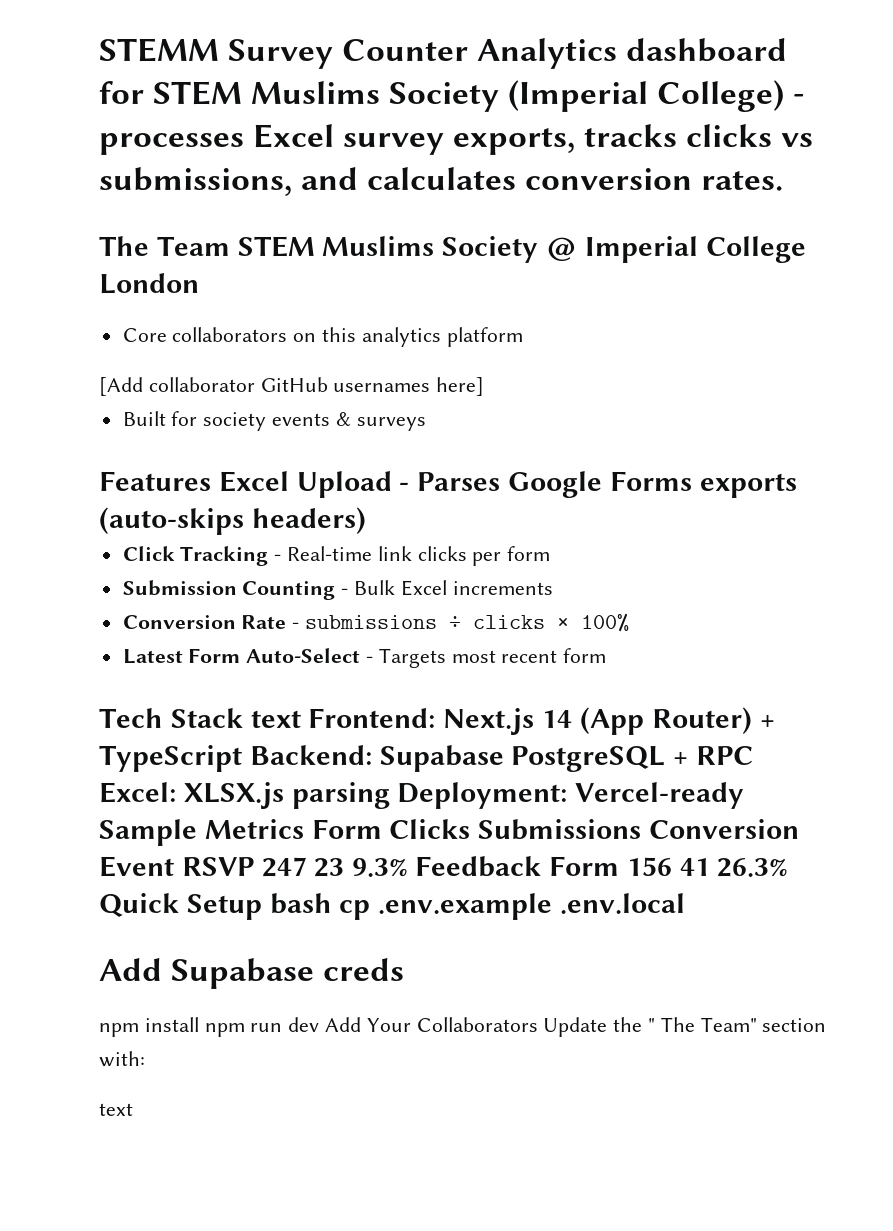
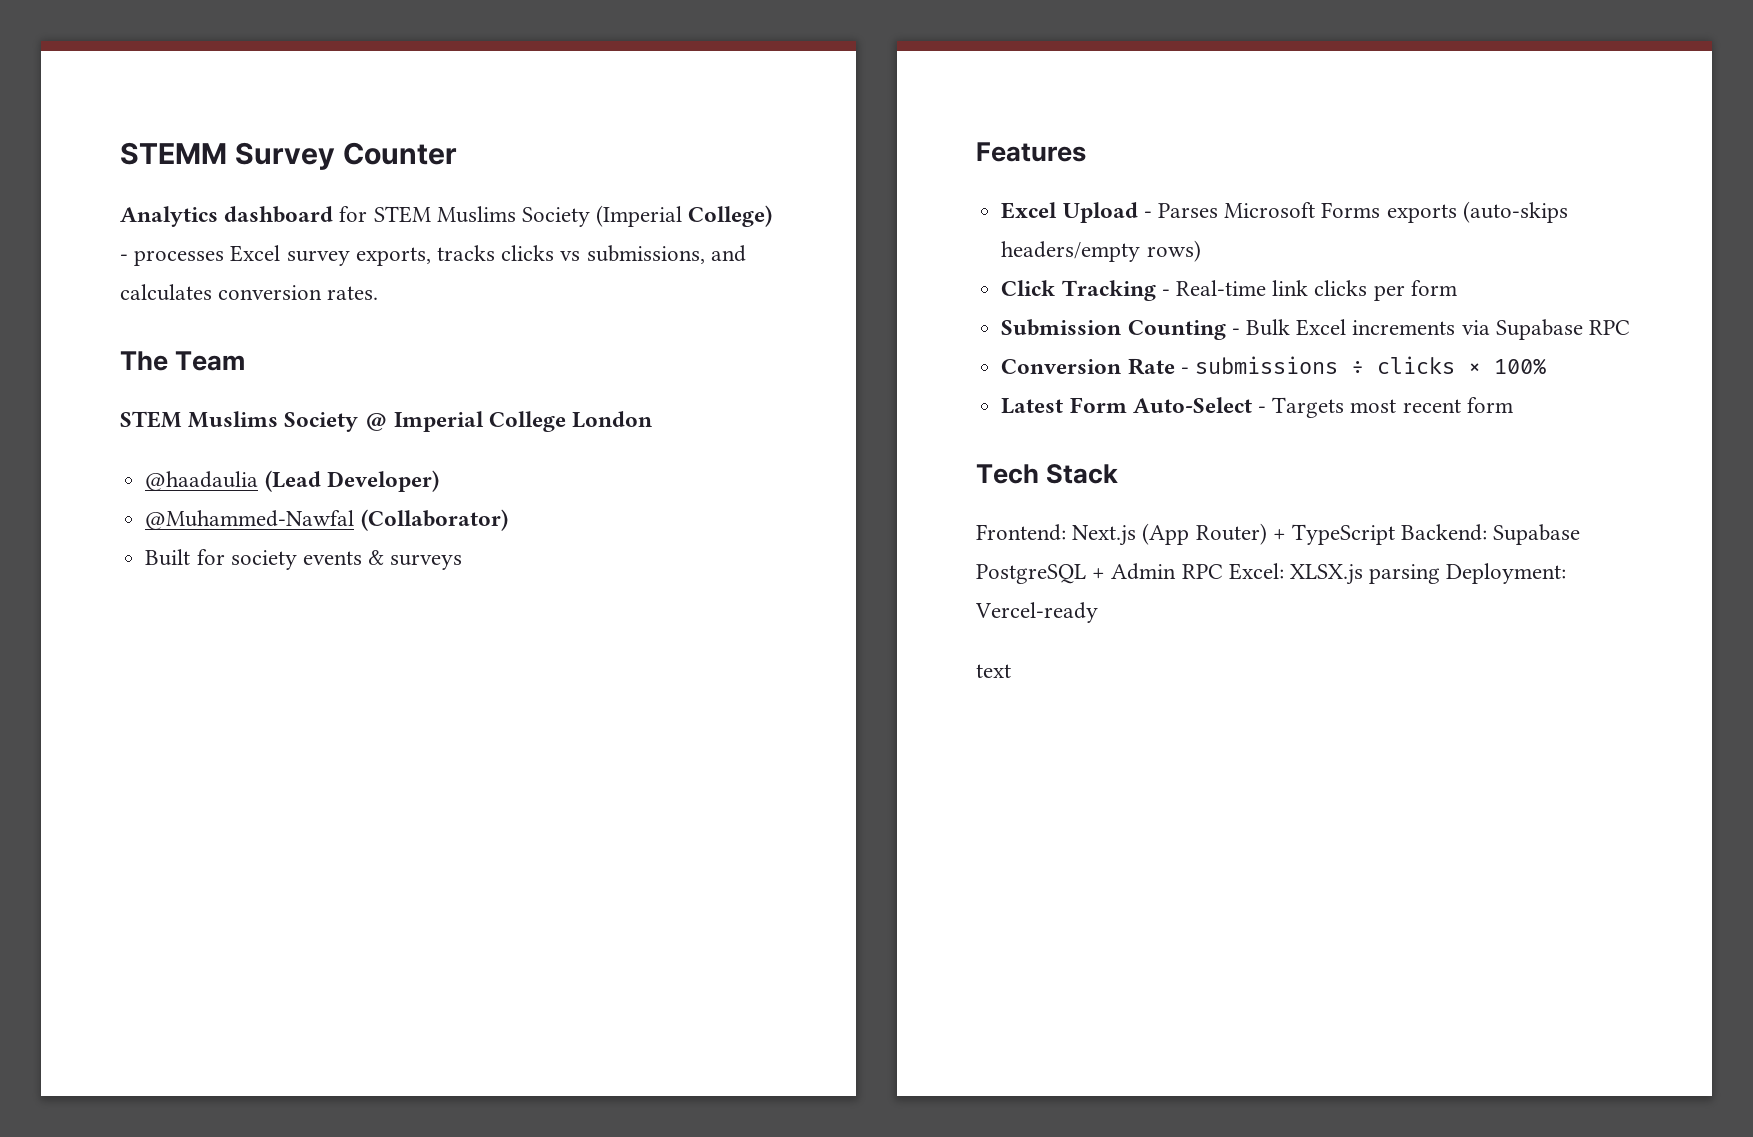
- STEMM Survey Counter Analytics dashboard for STEM Muslims Society (Imperial College) - processes Excel survey exports, tracks clicks vs submissions, and calculates conversion rates.
+ STEMM Survey Counter
+ Analytics dashboard for STEM Muslims Society (Imperial College) - processes Excel survey exports, tracks clicks vs submissions, and calculates conversion rates.
- The Team STEM Muslims Society @ Imperial College London
+ The Team
+ STEM Muslims Society @ Imperial College London
- Core collaborators on this analytics platform
- [Add collaborator GitHub usernames here]
+ @haadaulia (Lead Developer)
+ @Muhammed-Nawfal (Collaborator)
- Features Excel Upload - Parses Google Forms exports (auto-skips headers)
+ Features
+ Excel Upload - Parses Microsoft Forms exports (auto-skips headers/empty rows)
- Submission Counting - Bulk Excel increments
+ Submission Counting - Bulk Excel increments via Supabase RPC
- Tech Stack text Frontend: Next.js 14 (App Router) + TypeScript Backend: Supabase PostgreSQL + RPC Excel: XLSX.js parsing Deployment: Vercel-ready Sample Metrics Form Clicks Submissions Conversion Event RSVP 247 23 9.3% Feedback Form 156 41 26.3% Quick Setup bash cp .env.example .env.local
- Add Supabase creds
- npm install npm run dev Add Your Collaborators Update the " The Team" section with:
+ Tech Stack
+ Frontend: Next.js (App Router) + TypeScript Backend: Supabase PostgreSQL + Admin RPC Excel: XLSX.js parsing Deployment: Vercel-ready

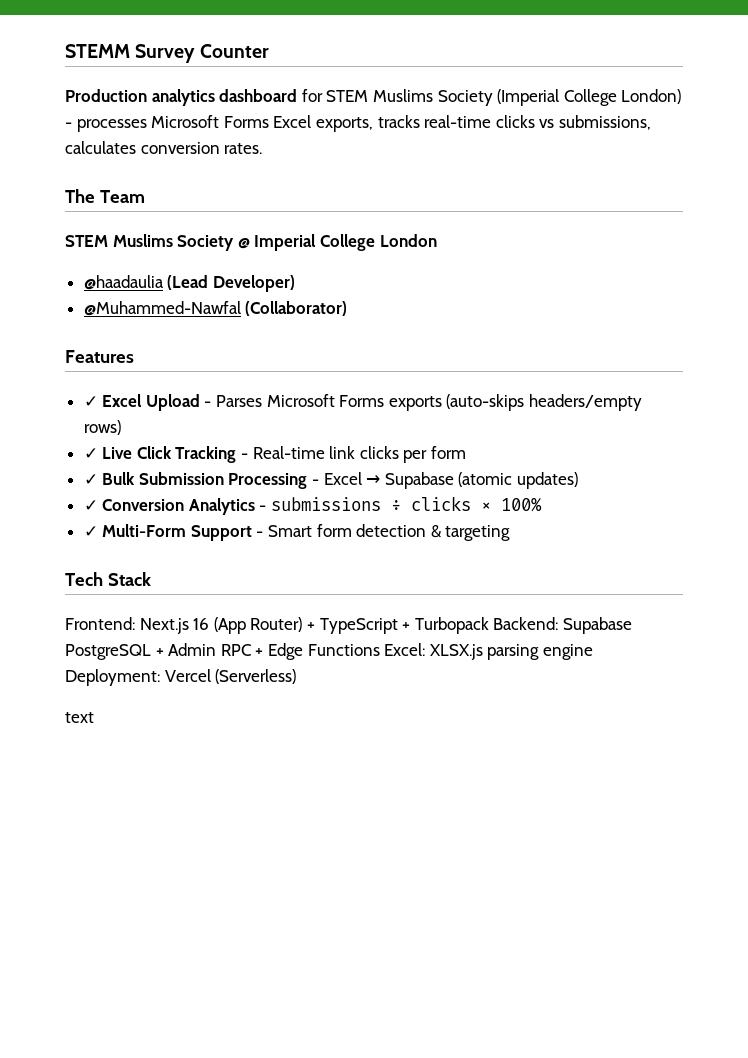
- Analytics dashboard for STEM Muslims Society (Imperial College) - processes Excel survey exports, tracks clicks vs submissions, and calculates conversion rates.
+ Production analytics dashboard for STEM Muslims Society (Imperial College London) - processes Microsoft Forms Excel exports, tracks real-time clicks vs submissions, calculates conversion rates.
- Built for society events & surveys
- Excel Upload - Parses Microsoft Forms exports (auto-skips headers/empty rows)
+ ✓ Excel Upload - Parses Microsoft Forms exports (auto-skips headers/empty rows)
- Click Tracking - Real-time link clicks per form
+ ✓ Live Click Tracking - Real-time link clicks per form
- Submission Counting - Bulk Excel increments via Supabase RPC
- Conversion Rate - submissions ÷ clicks × 100%
+ ✓ Bulk Submission Processing - Excel → Supabase (atomic updates)
+ ✓ Conversion Analytics - submissions ÷ clicks × 100%
- Latest Form Auto-Select - Targets most recent form
+ ✓ Multi-Form Support - Smart form detection & targeting
- Frontend: Next.js (App Router) + TypeScript Backend: Supabase PostgreSQL + Admin RPC Excel: XLSX.js parsing Deployment: Vercel-ready
+ Frontend: Next.js 16 (App Router) + TypeScript + Turbopack Backend: Supabase PostgreSQL + Admin RPC + Edge Functions Excel: XLSX.js parsing engine Deployment: Vercel (Serverless)

